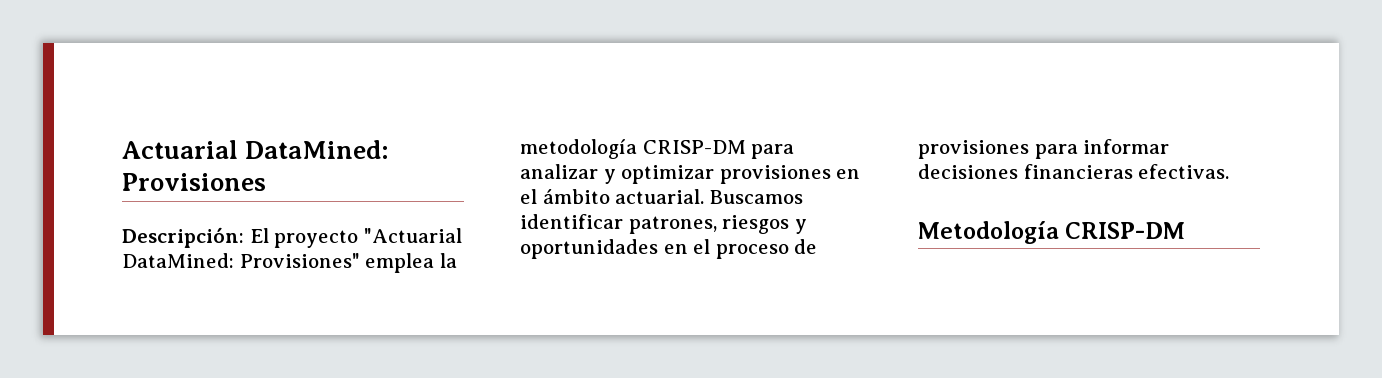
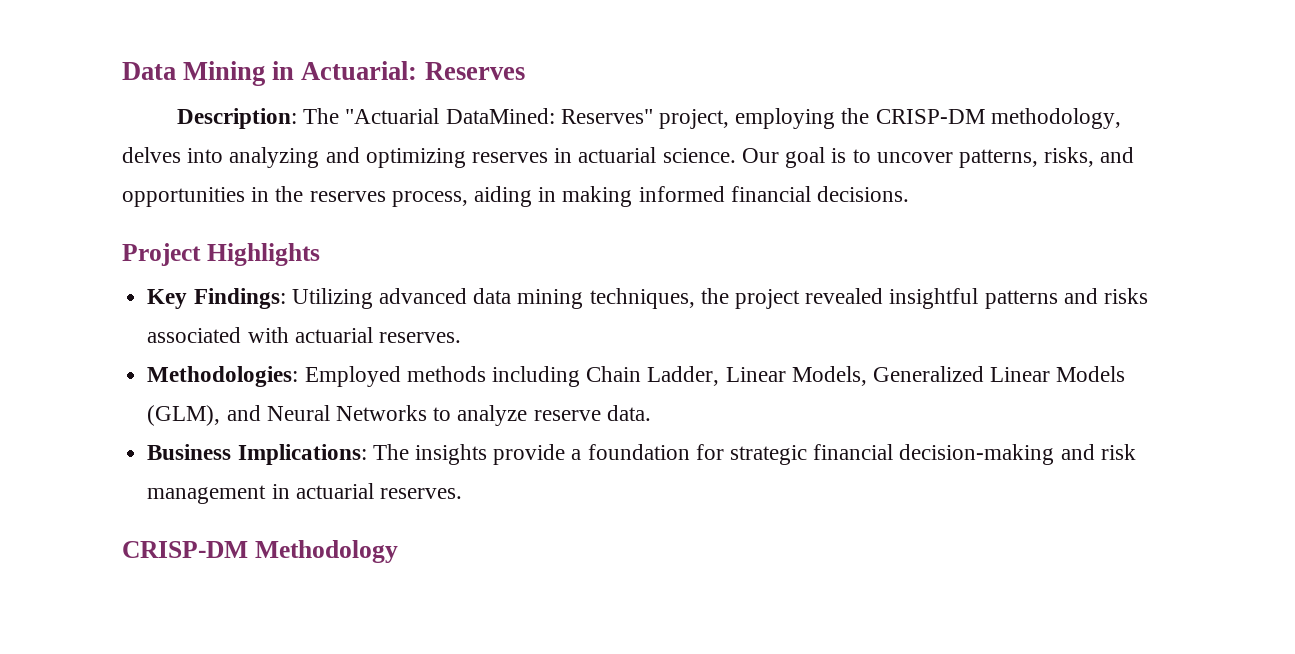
- Actuarial DataMined: Provisiones
- Descripción: El proyecto "Actuarial DataMined: Provisiones" emplea la metodología CRISP-DM para analizar y optimizar provisiones en el ámbito actuarial. Buscamos identificar patrones, riesgos y oportunidades en el proceso de provisiones para informar decisiones financieras efectivas.
- Metodología CRISP-DM
+ Data Mining in Actuarial: Reserves
+ Description: The "Actuarial DataMined: Reserves" project, employing the CRISP-DM methodology, delves into analyzing and optimizing reserves in actuarial science. Our goal is to uncover patterns, risks, and opportunities in the reserves process, aiding in making informed financial decisions.
+ Project Highlights
+ Key Findings: Utilizing advanced data mining techniques, the project revealed insightful patterns and risks associated with actuarial reserves.
+ Methodologies: Employed methods including Chain Ladder, Linear Models, Generalized Linear Models (GLM), and Neural Networks to analyze reserve data.
+ Business Implications: The insights provide a foundation for strategic financial decision-making and risk management in actuarial reserves.
+ CRISP-DM Methodology

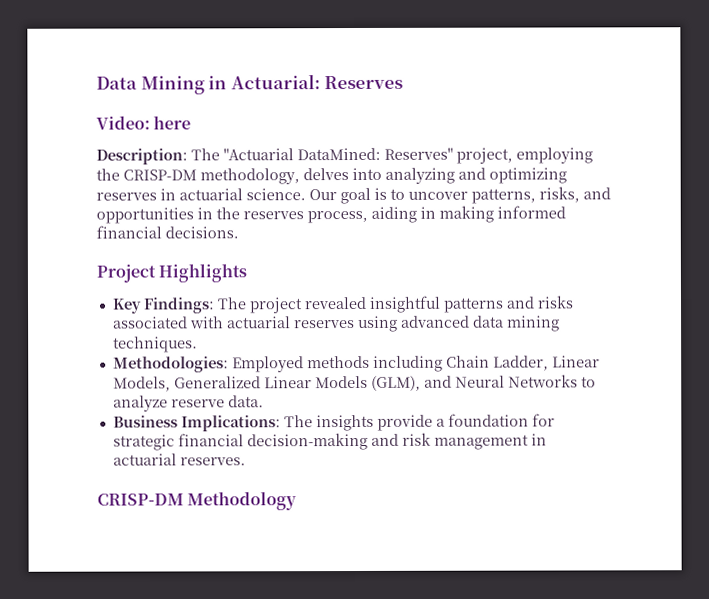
+ Video: here
- Key Findings: Utilizing advanced data mining techniques, the project revealed insightful patterns and risks associated with actuarial reserves.
+ Key Findings: The project revealed insightful patterns and risks associated with actuarial reserves using advanced data mining techniques.

